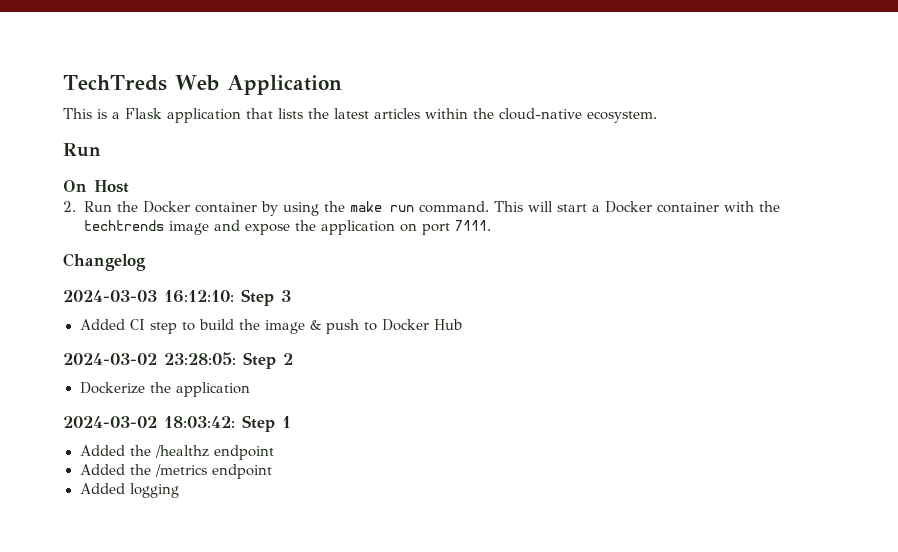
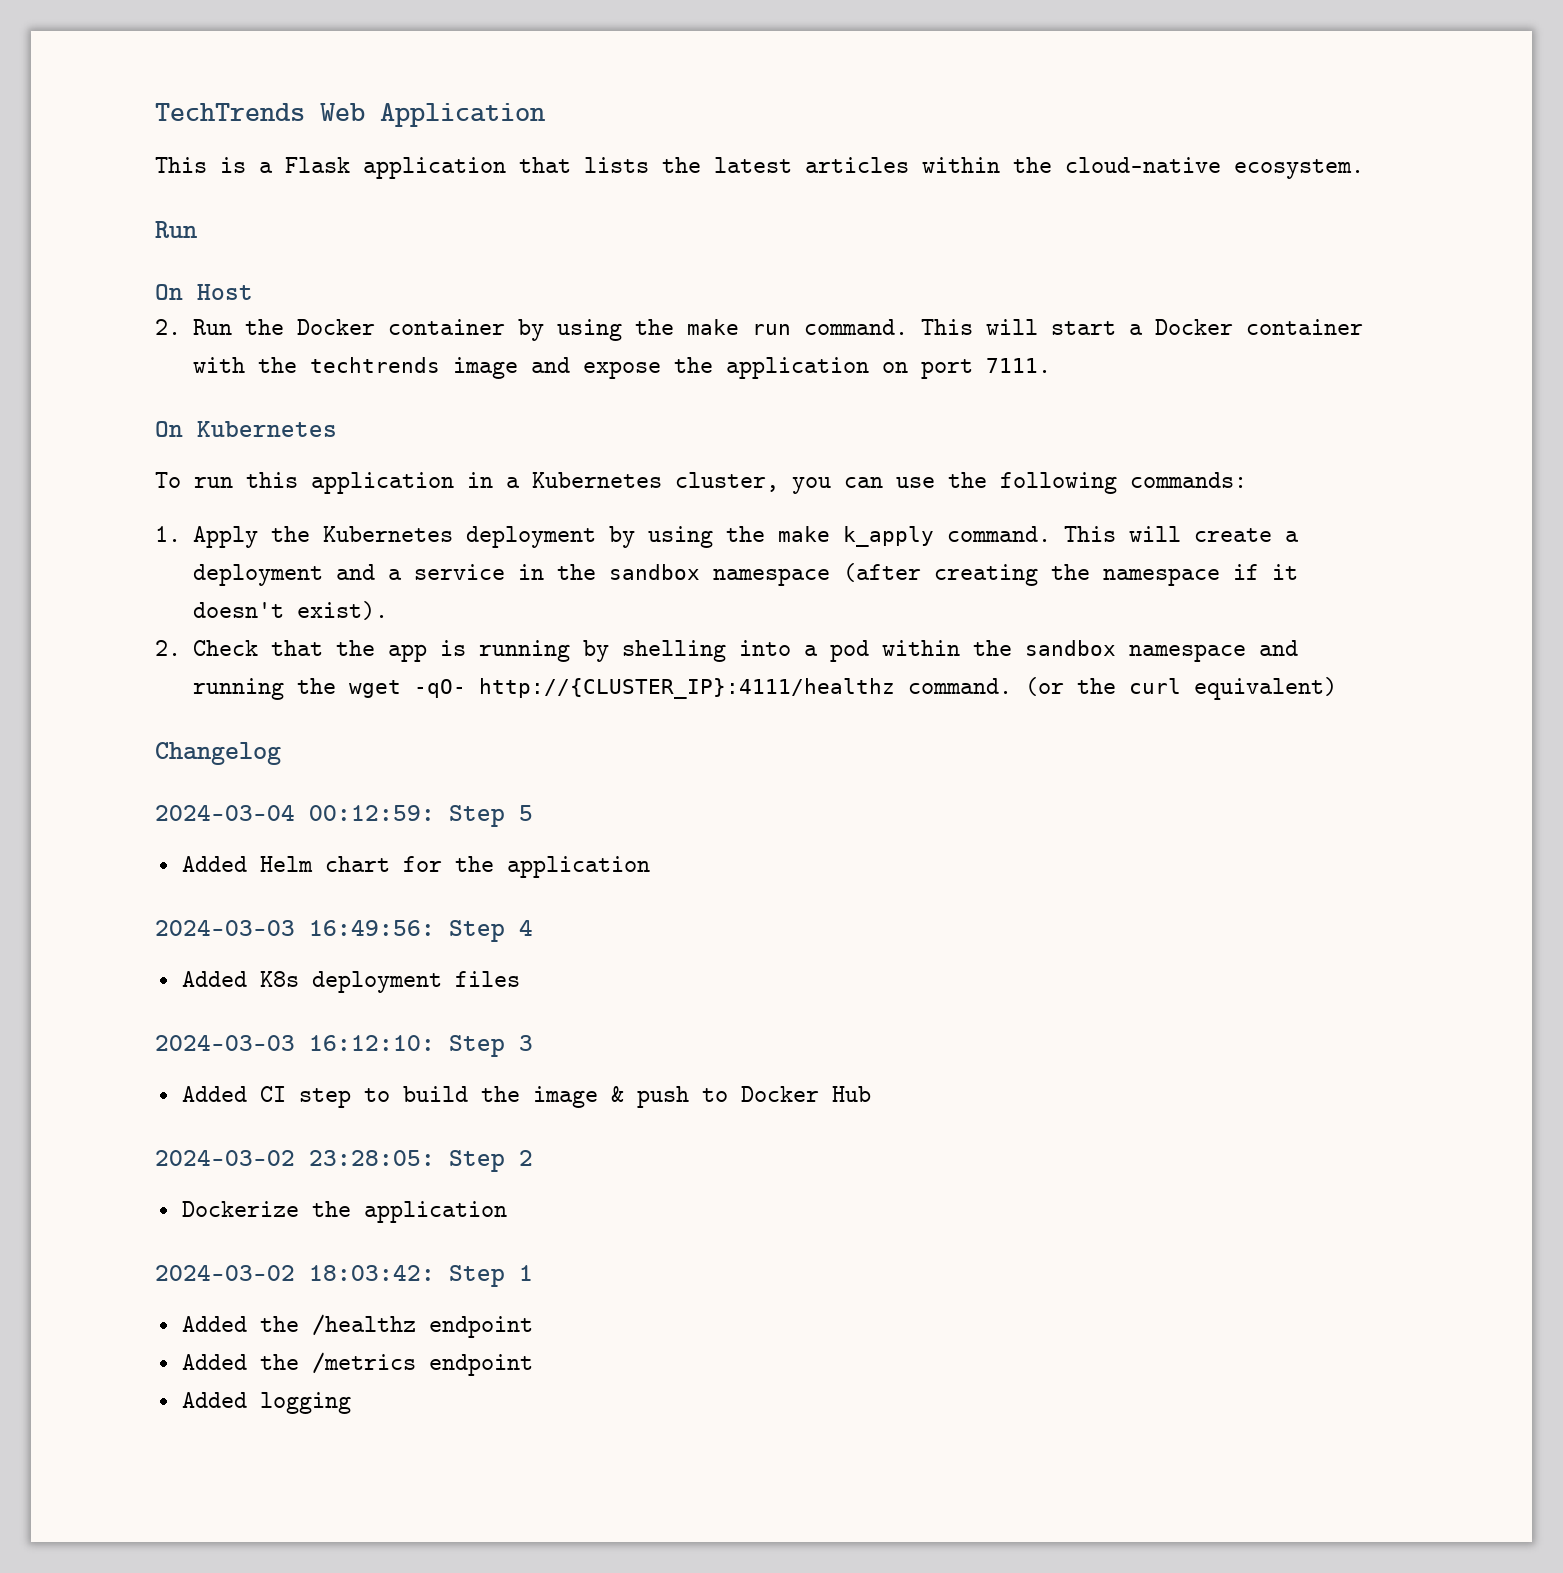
- TechTreds Web Application
+ TechTrends Web Application
+ On Kubernetes
+ To run this application in a Kubernetes cluster, you can use the following commands:
+ 1. Apply the Kubernetes deployment by using the make k_apply command. This will create a deployment and a service in the sandbox namespace (after creating the namespace if it doesn't exist).
+ 2. Check that the app is running by shelling into a pod within the sandbox namespace and running the wget -qO- http://{CLUSTER_IP}:4111/healthz command. (or the curl equivalent)
  Changelog
+ 2024-03-04 00:12:59: Step 5
+ Added Helm chart for the application
+ 2024-03-03 16:49:56: Step 4
+ Added K8s deployment files

